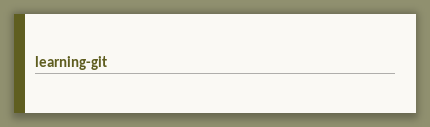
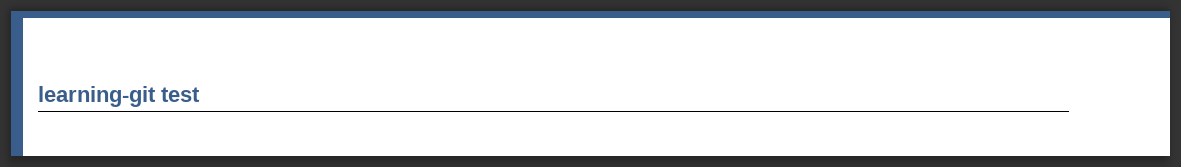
- learning-git
+ learning-git test

